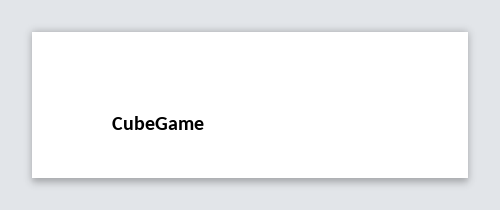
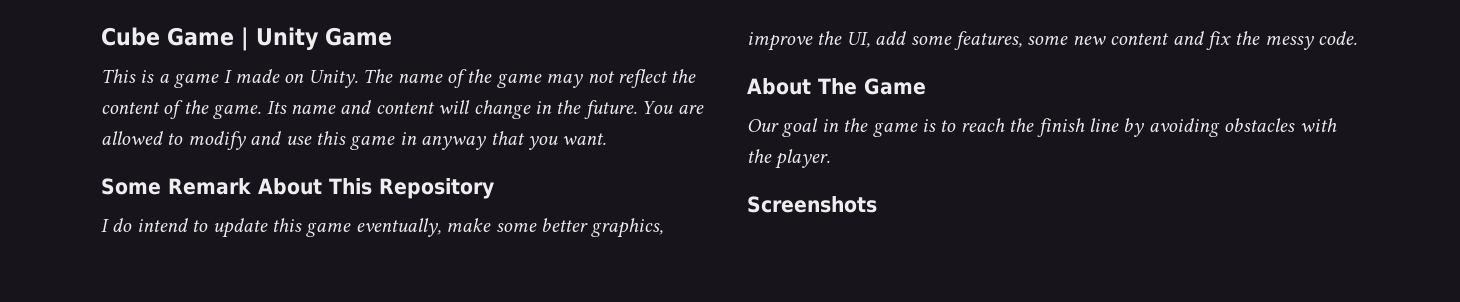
- CubeGame
+ Cube Game | Unity Game
+ This is a game I made on Unity. The name of the game may not reflect the content of the game. Its name and content will change in the future. You are allowed to modify and use this game in anyway that you want.
+ Some Remark About This Repository
+ I do intend to update this game eventually, make some better graphics, improve the UI, add some features, some new content and fix the messy code.
+ About The Game
+ Our goal in the game is to reach the finish line by avoiding obstacles with the player.
+ Screenshots

